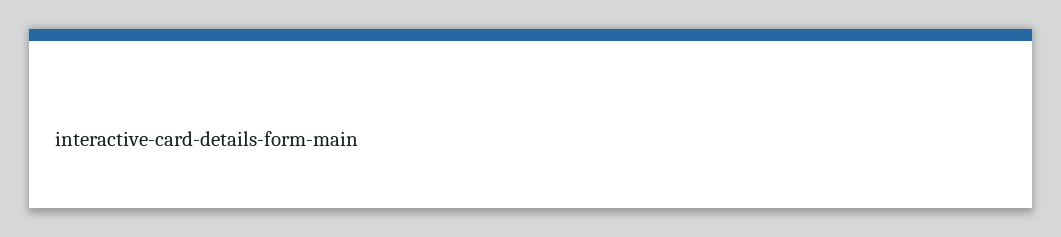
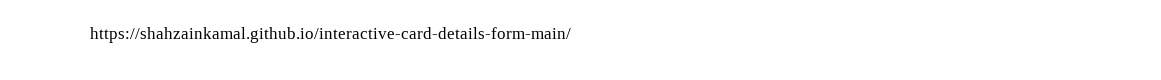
- interactive-card-details-form-main
+ https://shahzainkamal.github.io/interactive-card-details-form-main/

